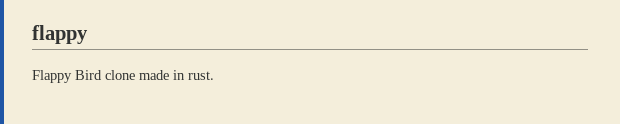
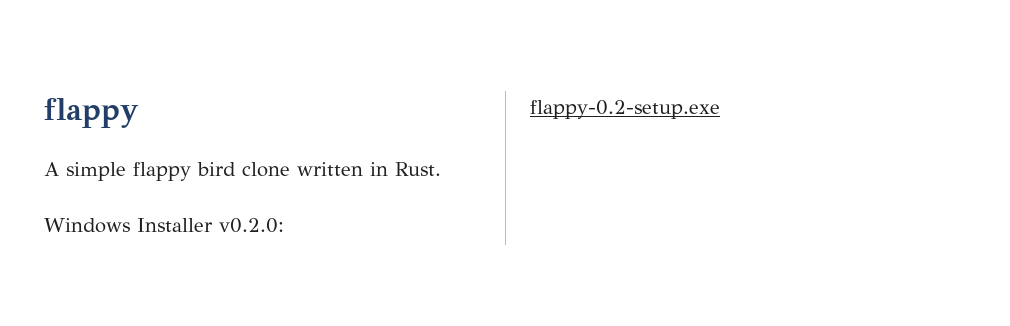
- Flappy Bird clone made in rust.
+ A simple flappy bird clone written in Rust.
+ Windows Installer v0.2.0: flappy-0.2-setup.exe

